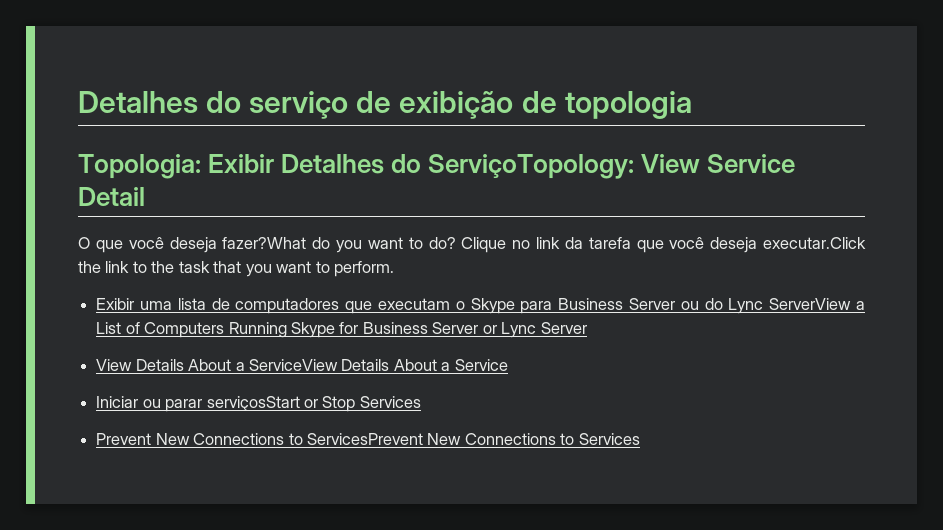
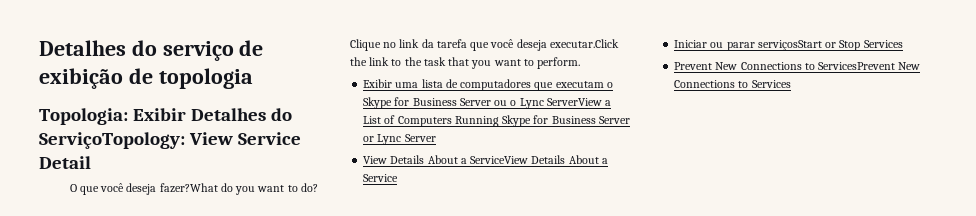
- Exibir uma lista de computadores que executam o Skype para Business Server ou do Lync ServerView a List of Computers Running Skype for Business Server or Lync Server
+ Exibir uma lista de computadores que executam o Skype for Business Server ou o Lync ServerView a List of Computers Running Skype for Business Server or Lync Server

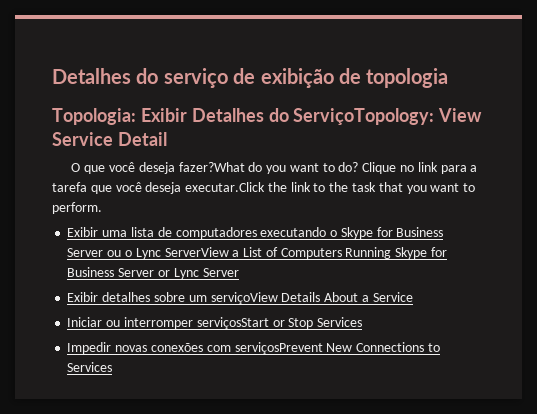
- Clique no link da tarefa que você deseja executar.Click the link to the task that you want to perform.
+ Clique no link para a tarefa que você deseja executar.Click the link to the task that you want to perform.
- Exibir uma lista de computadores que executam o Skype for Business Server ou o Lync ServerView a List of Computers Running Skype for Business Server or Lync Server
+ Exibir uma lista de computadores executando o Skype for Business Server ou o Lync ServerView a List of Computers Running Skype for Business Server or Lync Server
- View Details About a ServiceView Details About a Service
+ Exibir detalhes sobre um serviçoView Details About a Service
- Iniciar ou parar serviçosStart or Stop Services
+ Iniciar ou interromper serviçosStart or Stop Services
- Prevent New Connections to ServicesPrevent New Connections to Services
+ Impedir novas conexões com serviçosPrevent New Connections to Services

